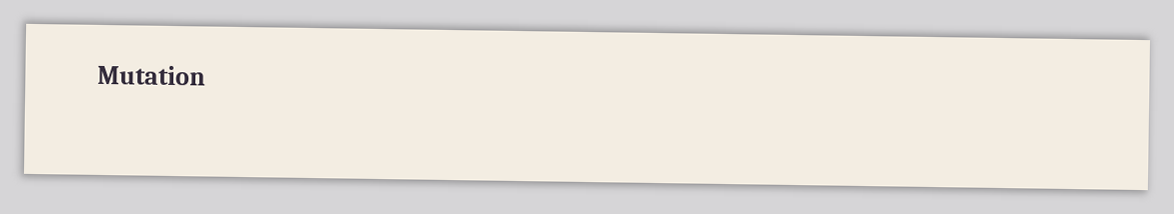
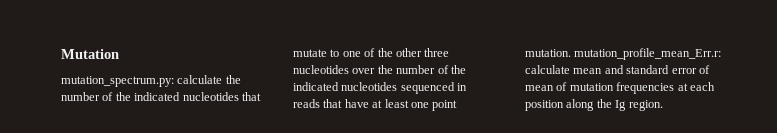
+ mutation_spectrum.py: calculate the number of the indicated nucleotides that mutate to one of the other three nucleotides over the number of the indicated nucleotides sequenced in reads that have at least one point mutation. mutation_profile_mean_Err.r: calculate mean and standard error of mean of mutation frequencies at each position along the Ig region.

